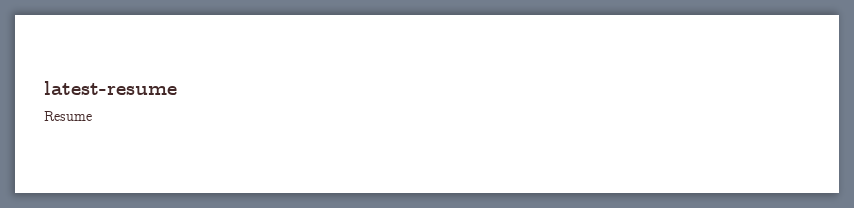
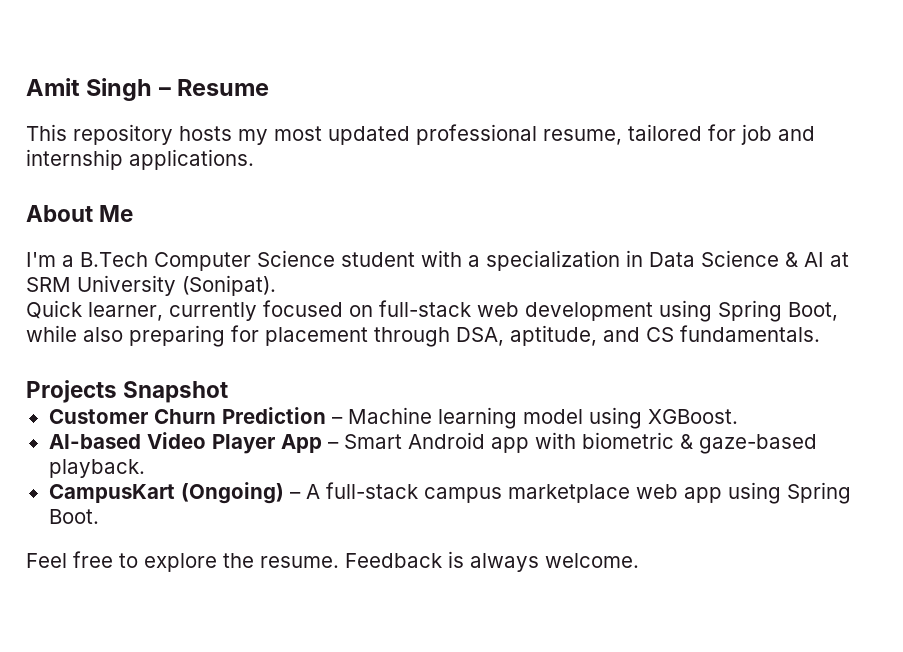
- latest-resume
- Resume
+ Amit Singh – Resume
+ This repository hosts my most updated professional resume, tailored for job and internship applications.
+ About Me
+ I'm a B.Tech Computer Science student with a specialization in Data Science & AI at SRM University (Sonipat).
+ Quick learner, currently focused on full-stack web development using Spring Boot, while also preparing for placement through DSA, aptitude, and CS fundamentals.
+ Projects Snapshot
+ Customer Churn Prediction – Machine learning model using XGBoost.
+ AI-based Video Player App – Smart Android app with biometric & gaze-based playback.
+ CampusKart (Ongoing) – A full-stack campus marketplace web app using Spring Boot.
+ Feel free to explore the resume. Feedback is always welcome.

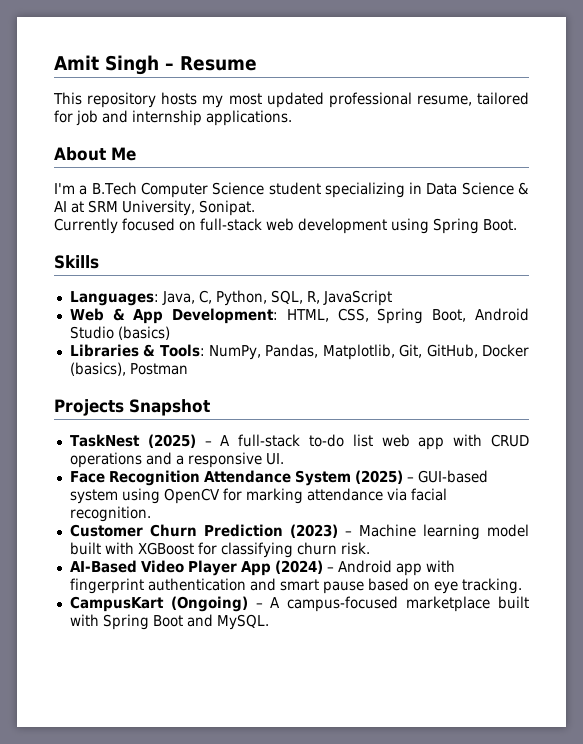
- I'm a B.Tech Computer Science student with a specialization in Data Science & AI at SRM University (Sonipat).
- Quick learner, currently focused on full-stack web development using Spring Boot, while also preparing for placement through DSA, aptitude, and CS fundamentals.
+ I'm a B.Tech Computer Science student specializing in Data Science & AI at SRM University, Sonipat.
+ Currently focused on full-stack web development using Spring Boot.
+ Skills
+ Languages: Java, C, Python, SQL, R, JavaScript
+ Web & App Development: HTML, CSS, Spring Boot, Android Studio (basics)
+ Libraries & Tools: NumPy, Pandas, Matplotlib, Git, GitHub, Docker (basics), Postman
  Projects Snapshot
+ TaskNest (2025) – A full-stack to-do list web app with CRUD operations and a responsive UI.
+ Face Recognition Attendance System (2025) – GUI-based system using OpenCV for marking attendance via facial recognition.
- Customer Churn Prediction – Machine learning model using XGBoost.
- AI-based Video Player App – Smart Android app with biometric & gaze-based playback.
- CampusKart (Ongoing) – A full-stack campus marketplace web app using Spring Boot.
- Feel free to explore the resume. Feedback is always welcome.
+ Customer Churn Prediction (2023) – Machine learning model built with XGBoost for classifying churn risk.
+ AI-Based Video Player App (2024) – Android app with fingerprint authentication and smart pause based on eye tracking.
+ CampusKart (Ongoing) – A campus-focused marketplace built with Spring Boot and MySQL.

